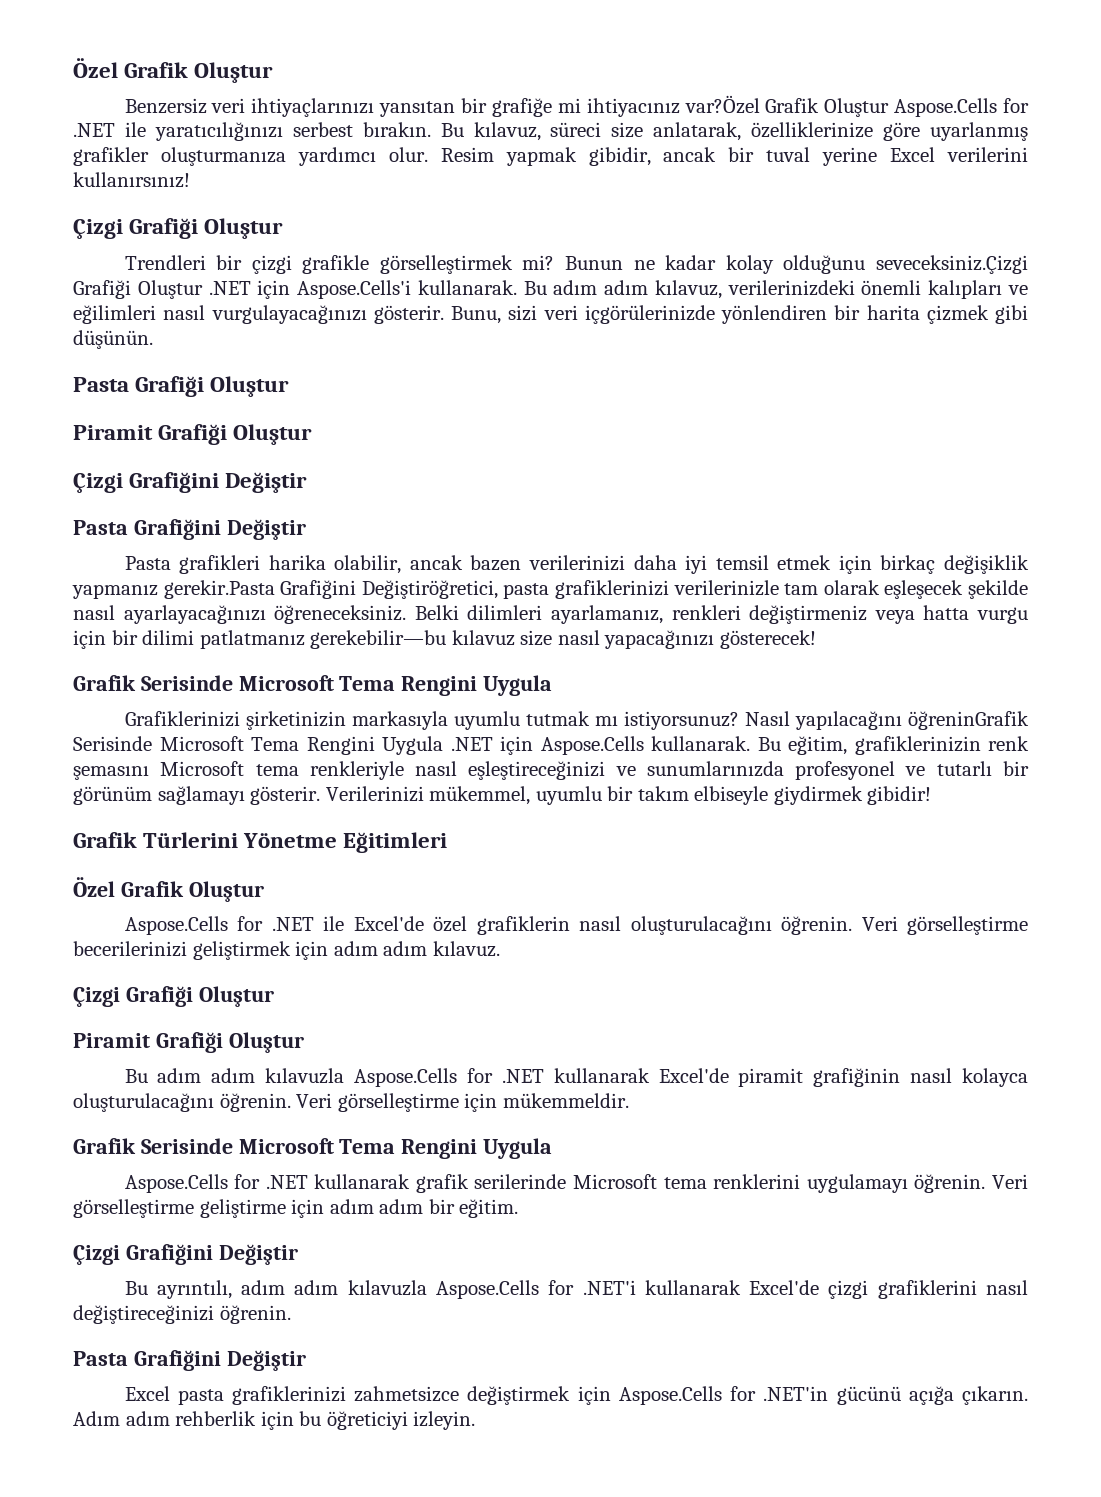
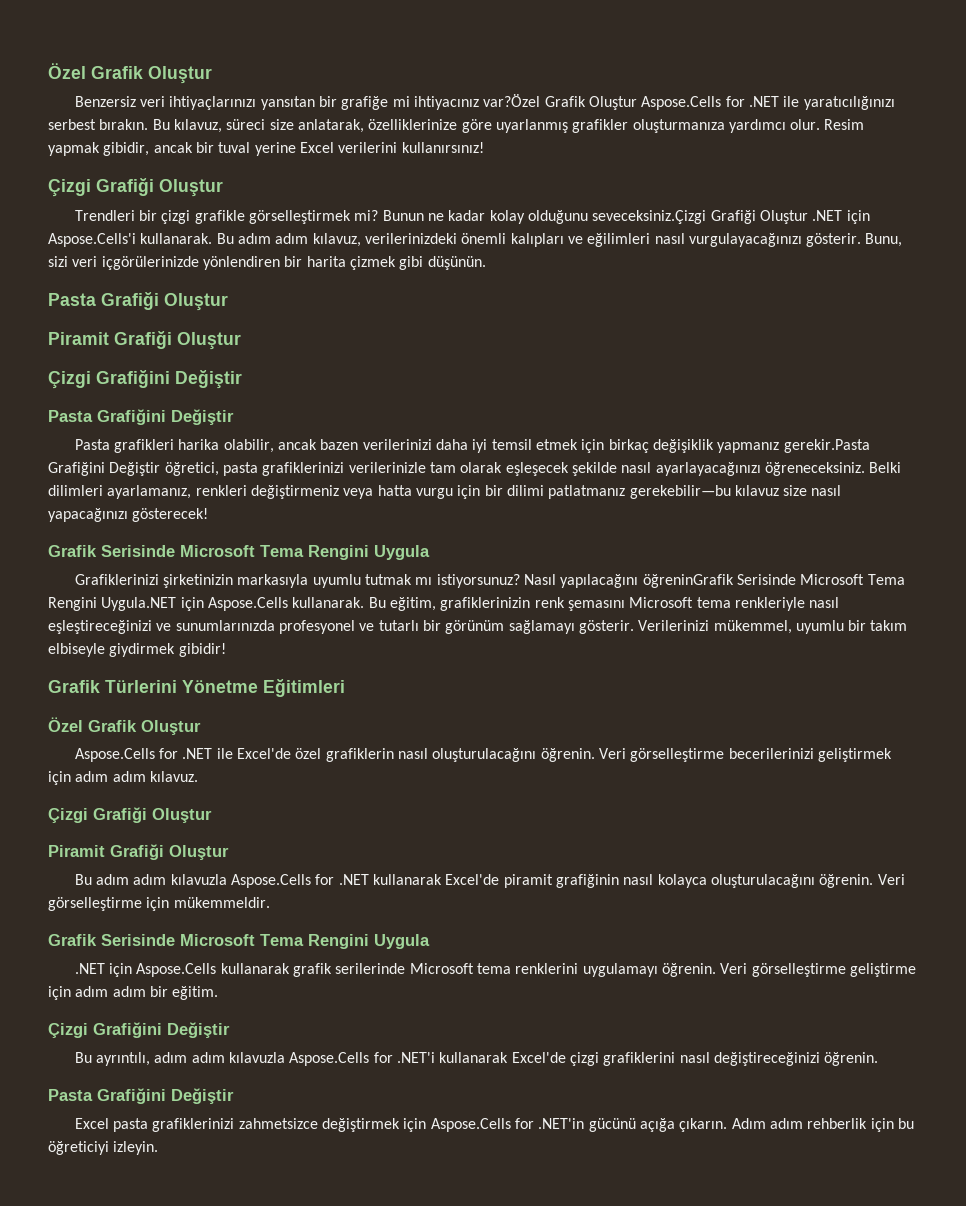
- Pasta grafikleri harika olabilir, ancak bazen verilerinizi daha iyi temsil etmek için birkaç değişiklik yapmanız gerekir.Pasta Grafiğini Değiştiröğretici, pasta grafiklerinizi verilerinizle tam olarak eşleşecek şekilde nasıl ayarlayacağınızı öğreneceksiniz.
+ Pasta grafikleri harika olabilir, ancak bazen verilerinizi daha iyi temsil etmek için birkaç değişiklik yapmanız gerekir.Pasta Grafiğini Değiştir öğretici, pasta grafiklerinizi verilerinizle tam olarak eşleşecek şekilde nasıl ayarlayacağınızı öğreneceksiniz.
- Nasıl yapılacağını öğreninGrafik Serisinde Microsoft Tema Rengini Uygula .NET için Aspose.Cells kullanarak.
+ Nasıl yapılacağını öğreninGrafik Serisinde Microsoft Tema Rengini Uygula.NET için Aspose.Cells kullanarak.
- Aspose.Cells for .NET kullanarak grafik serilerinde Microsoft tema renklerini uygulamayı öğrenin.
+ .NET için Aspose.Cells kullanarak grafik serilerinde Microsoft tema renklerini uygulamayı öğrenin.

